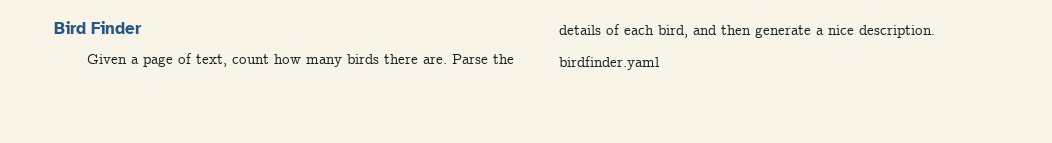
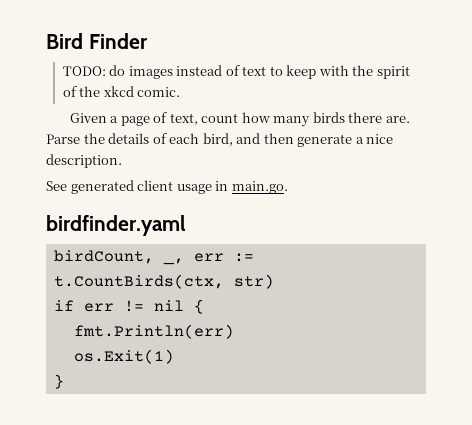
+ TODO: do images instead of text to keep with the spirit of the xkcd comic.
+ See generated client usage in main.go.
  birdfinder.yaml
+ birdCount, _, err := t.CountBirds(ctx, str)
+ if err != nil {
+ fmt.Println(err)
+ os.Exit(1)
+ }

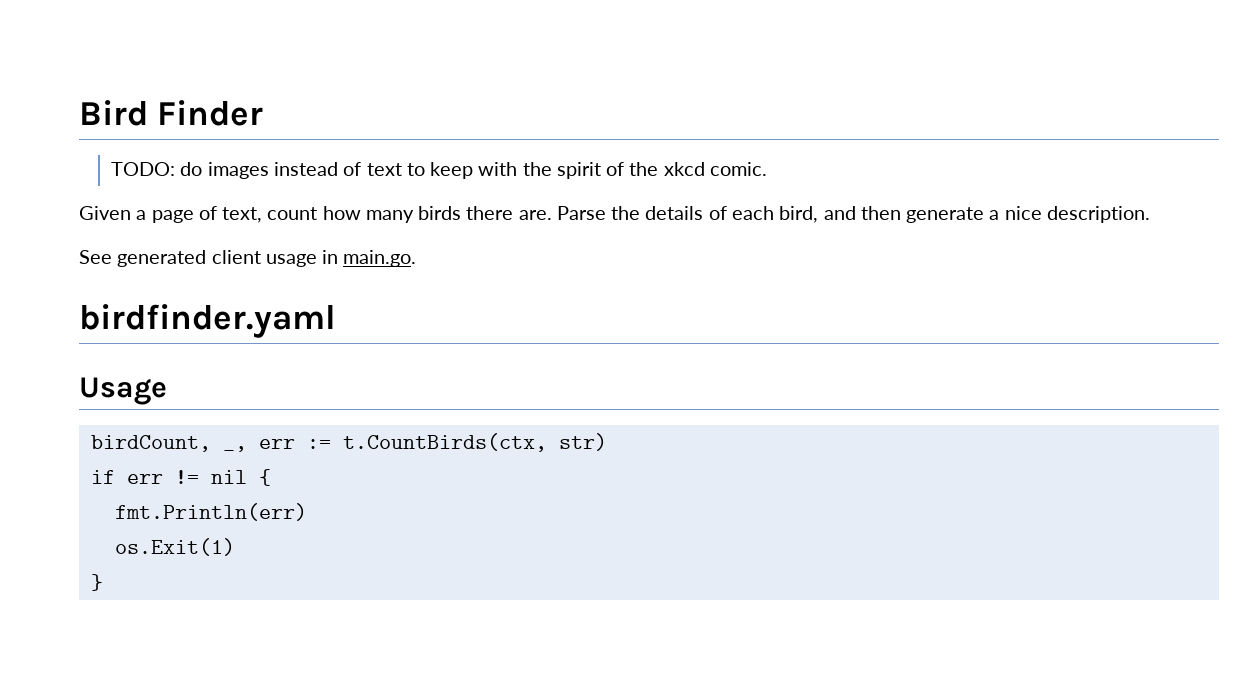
+ Usage

